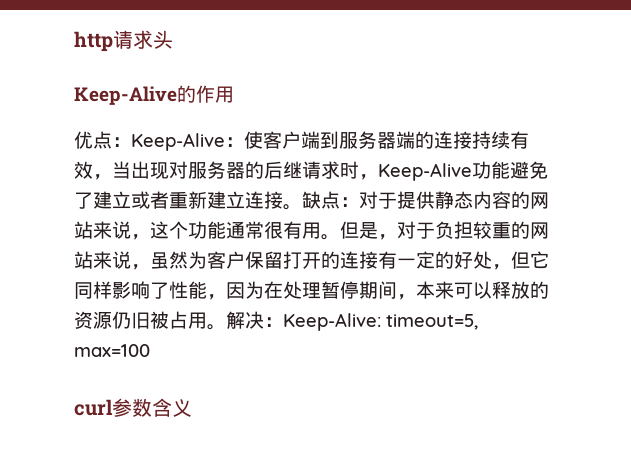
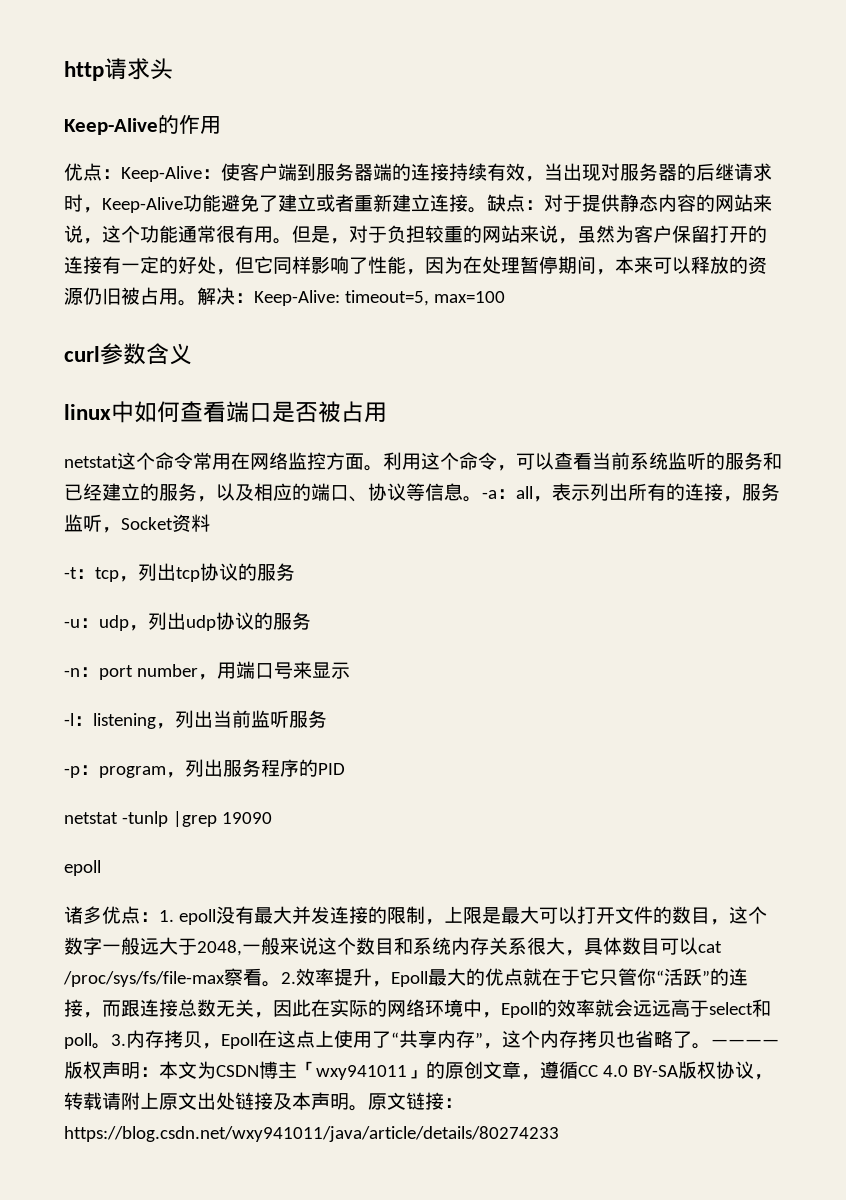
+ linux中如何查看端口是否被占用
+ netstat这个命令常用在网络监控方面。利用这个命令，可以查看当前系统监听的服务和已经建立的服务，以及相应的端口、协议等信息。-a：all，表示列出所有的连接，服务监听，Socket资料
+ -t：tcp，列出tcp协议的服务
+ -u：udp，列出udp协议的服务
+ -n：port number，用端口号来显示
+ -l：listening，列出当前监听服务
+ -p：program，列出服务程序的PID
+ netstat -tunlp |grep 19090
+ epoll
+ 诸多优点：1. epoll没有最大并发连接的限制，上限是最大可以打开文件的数目，这个数字一般远大于2048,一般来说这个数目和系统内存关系很大，具体数目可以cat /proc/sys/fs/file-max察看。2.效率提升，Epoll最大的优点就在于它只管你“活跃”的连接，而跟连接总数无关，因此在实际的网络环境中，Epoll的效率就会远远高于select和poll。3.内存拷贝，Epoll在这点上使用了“共享内存”，这个内存拷贝也省略了。————版权声明：本文为CSDN博主「wxy941011」的原创文章，遵循CC 4.0 BY-SA版权协议，转载请附上原文出处链接及本声明。原文链接：https://blog.csdn.net/wxy941011/java/article/details/80274233

